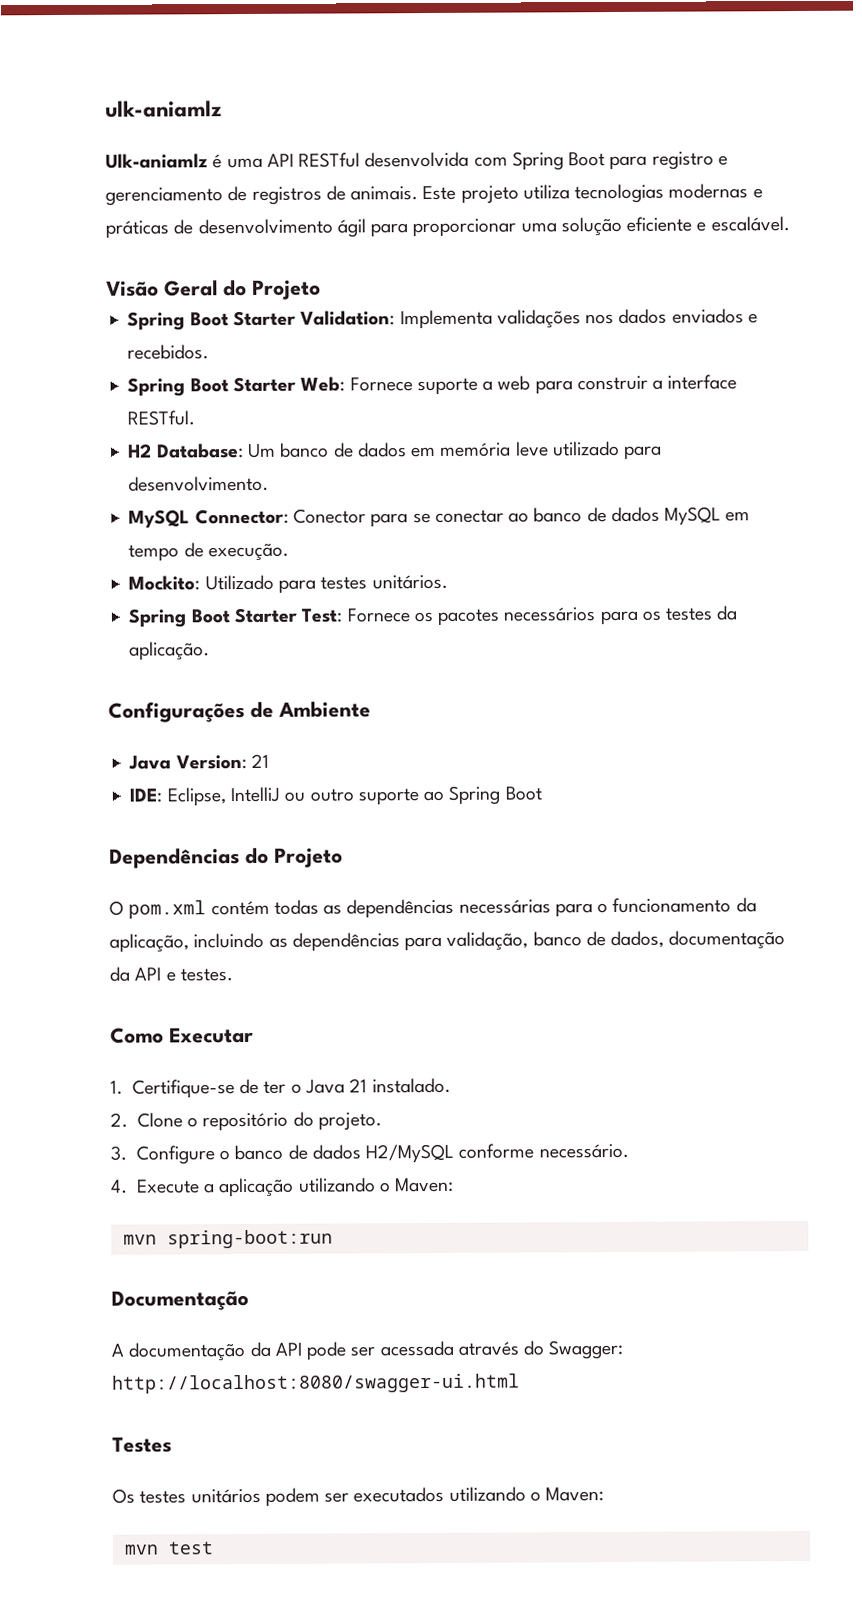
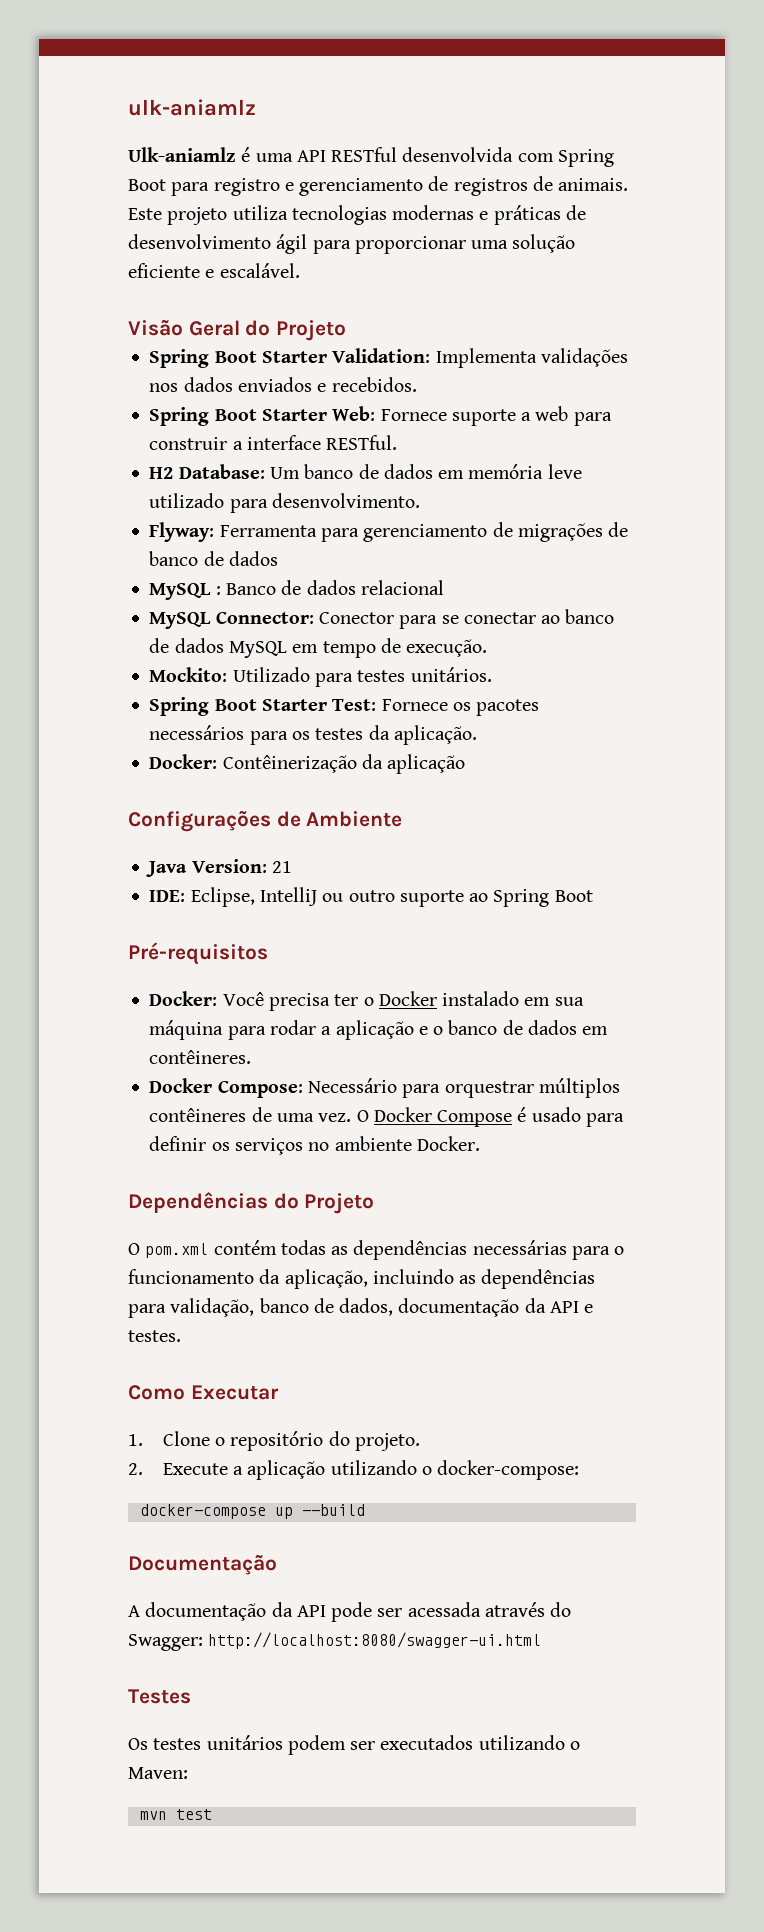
+ Flyway: Ferramenta para gerenciamento de migrações de banco de dados
+ MySQL : Banco de dados relacional
+ Docker: Contêinerização da aplicação
+ Pré-requisitos
+ Docker: Você precisa ter o Docker instalado em sua máquina para rodar a aplicação e o banco de dados em contêineres.
+ Docker Compose: Necessário para orquestrar múltiplos contêineres de uma vez. O Docker Compose é usado para definir os serviços no ambiente Docker.
- 1. Certifique-se de ter o Java 21 instalado.
- 2. Clone o repositório do projeto.
+ 1. Clone o repositório do projeto.
- 3. Configure o banco de dados H2/MySQL conforme necessário.
- 4. Execute a aplicação utilizando o Maven:
- mvn spring-boot:run
+ 2. Execute a aplicação utilizando o docker-compose:
+ docker-compose up --build

